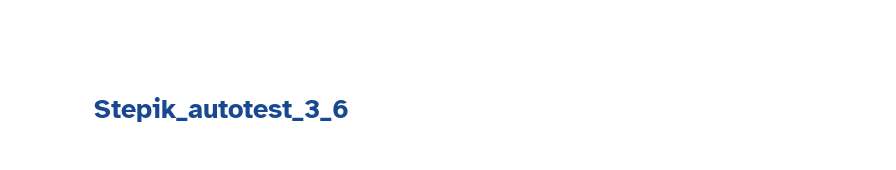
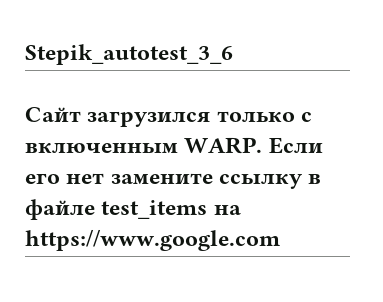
+ Сайт загрузился только с включенным WARP. Если его нет замените ссылку в файле test_items на https://www.google.com

